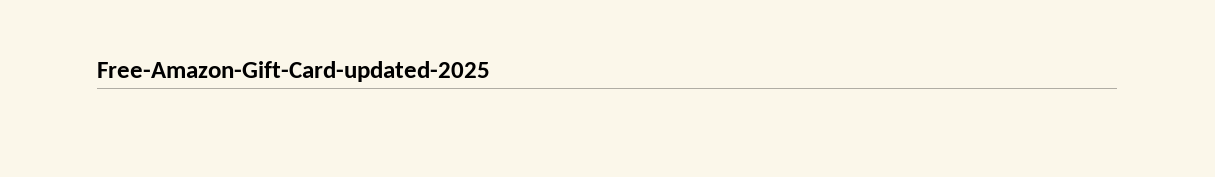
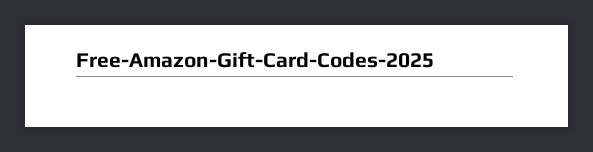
- Free-Amazon-Gift-Card-updated-2025
+ Free-Amazon-Gift-Card-Codes-2025

